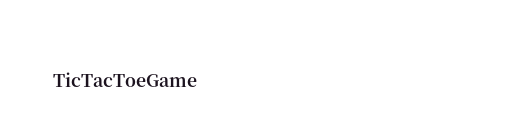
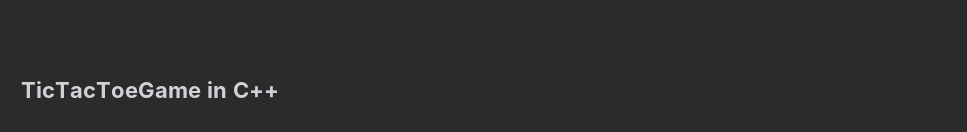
- TicTacToeGame
+ TicTacToeGame in C++

